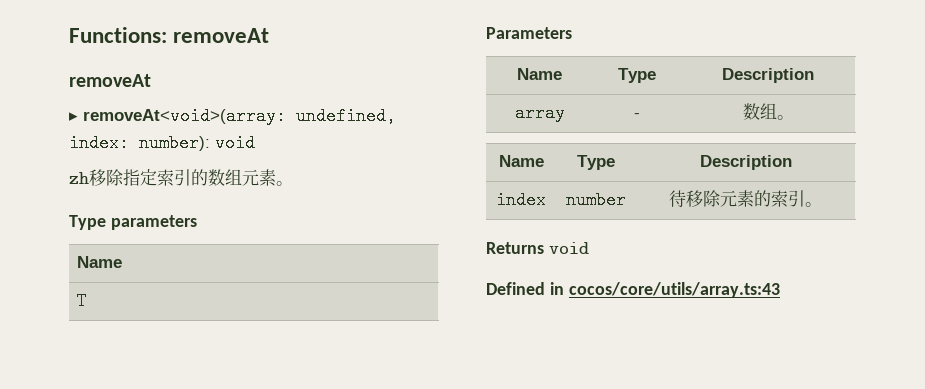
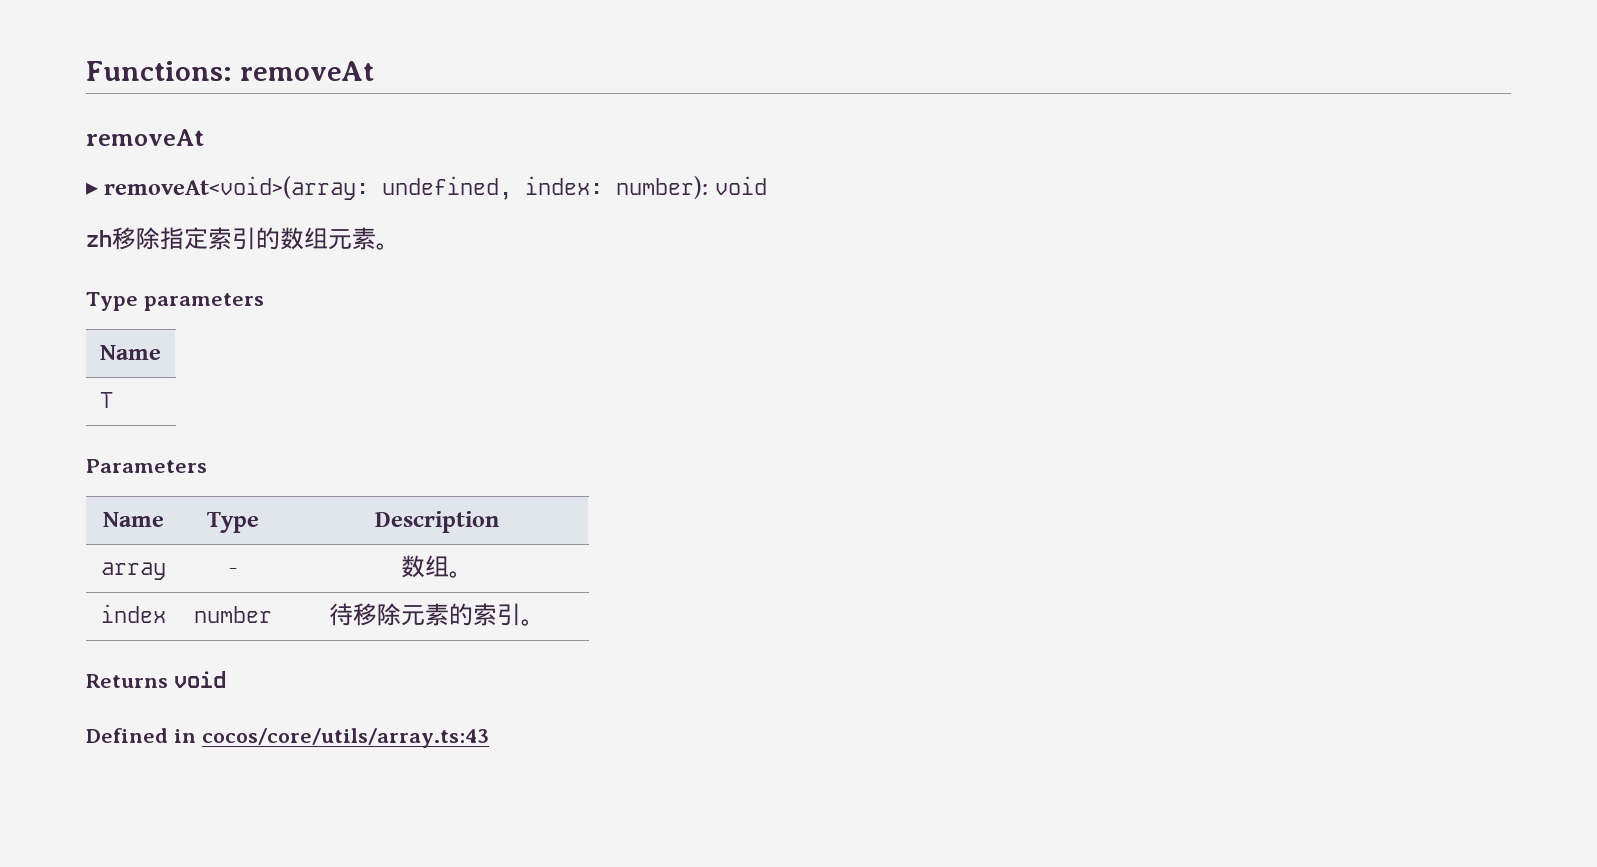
  array | - | 数组。
- Name | Type | Description

